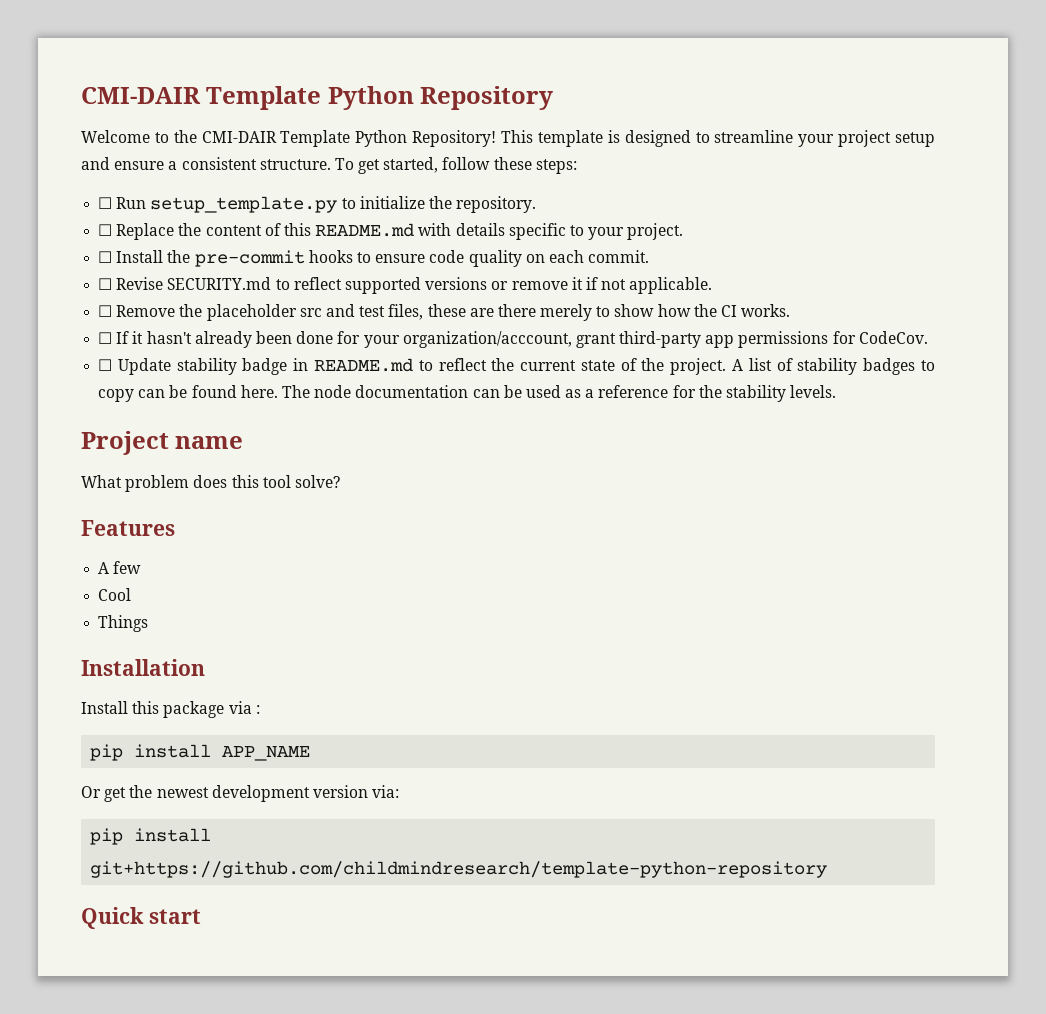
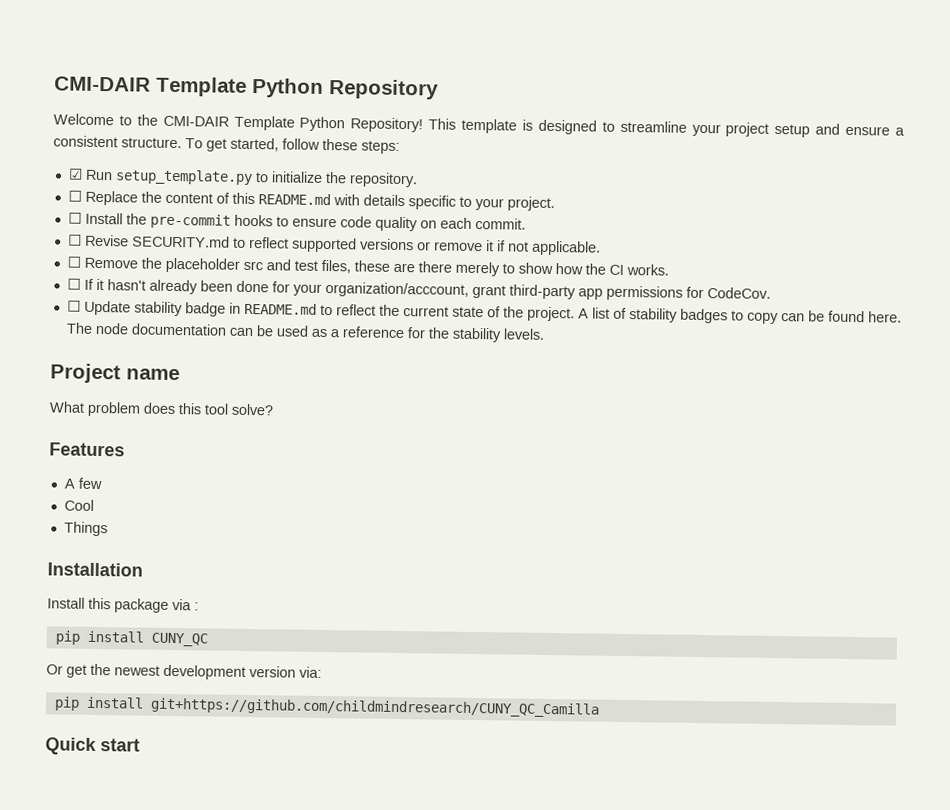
- ☐ Run setup_template.py to initialize the repository.
+ ☑ Run setup_template.py to initialize the repository.
- pip install APP_NAME
+ pip install CUNY_QC
- pip install git+https://github.com/childmindresearch/template-python-repository
+ pip install git+https://github.com/childmindresearch/CUNY_QC_Camilla

